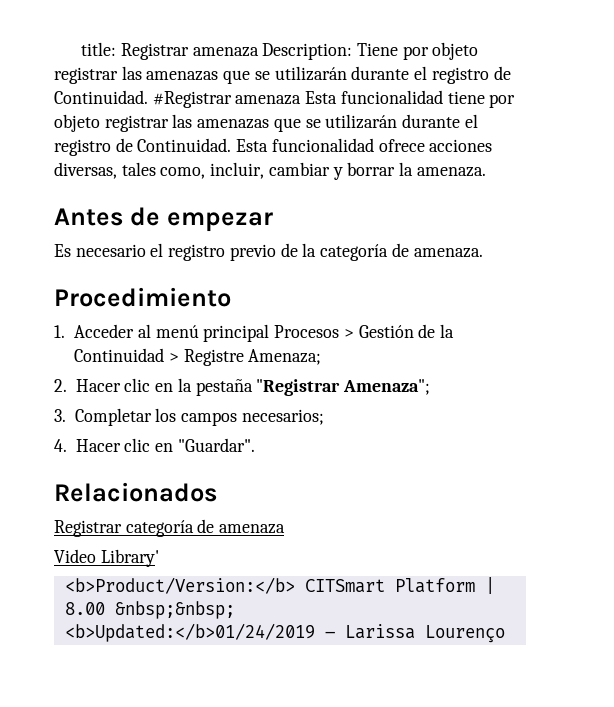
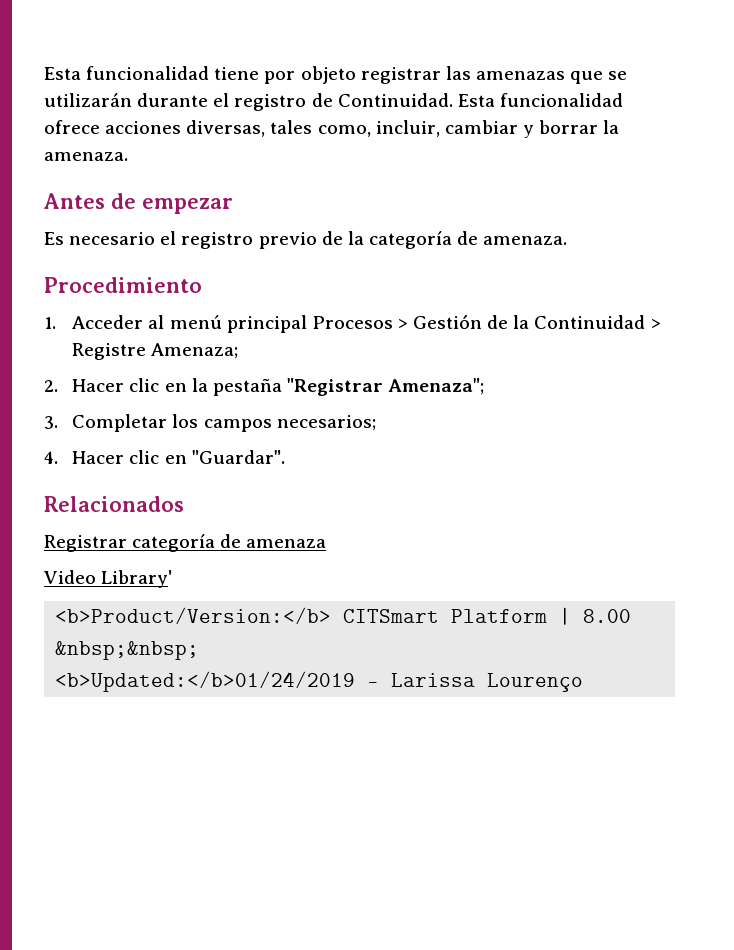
- title: Registrar amenaza Description: Tiene por objeto registrar las amenazas que se utilizarán durante el registro de Continuidad. #Registrar amenaza Esta funcionalidad tiene por objeto registrar las amenazas que se utilizarán durante el registro de Continuidad.
+ Esta funcionalidad tiene por objeto registrar las amenazas que se utilizarán durante el registro de Continuidad.

